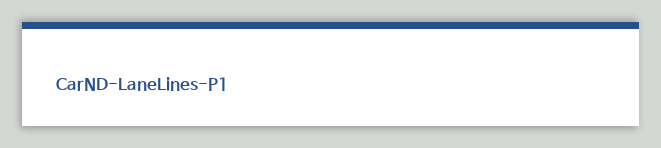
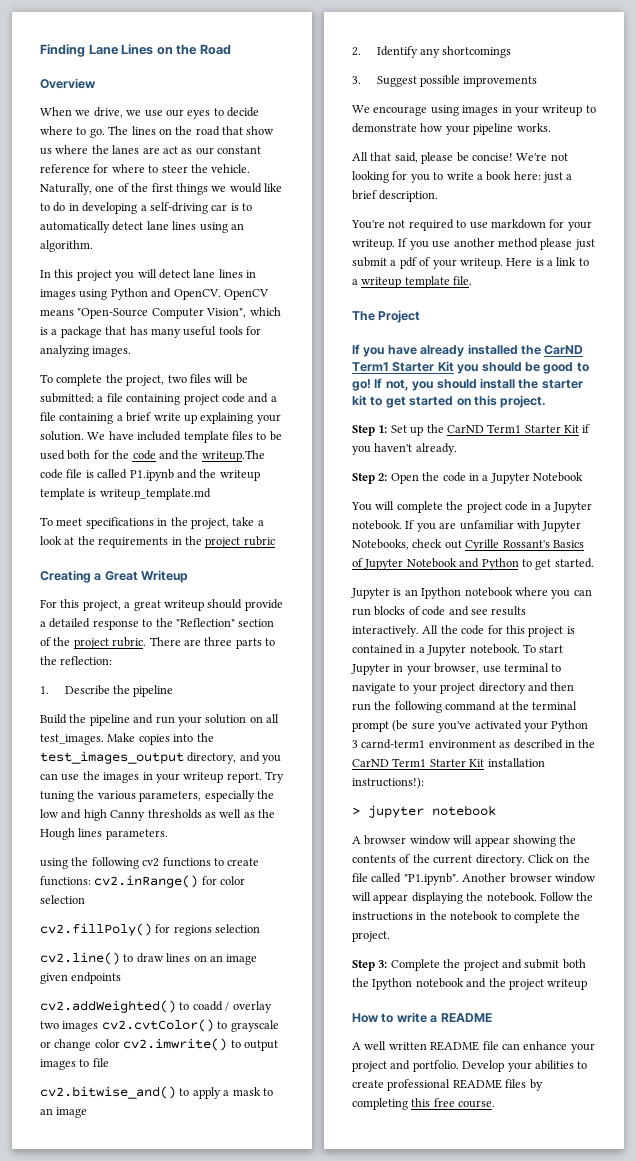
- CarND-LaneLines-P1
+ Finding Lane Lines on the Road
+ Overview
+ When we drive, we use our eyes to decide where to go. The lines on the road that show us where the lanes are act as our constant reference for where to steer the vehicle. Naturally, one of the first things we would like to do in developing a self-driving car is to automatically detect lane lines using an algorithm.
+ In this project you will detect lane lines in images using Python and OpenCV. OpenCV means "Open-Source Computer Vision", which is a package that has many useful tools for analyzing images.
+ To complete the project, two files will be submitted: a file containing project code and a file containing a brief write up explaining your solution. We have included template files to be used both for the code and the writeup.The code file is called P1.ipynb and the writeup template is writeup_template.md
+ To meet specifications in the project, take a look at the requirements in the project rubric
+ Creating a Great Writeup
+ For this project, a great writeup should provide a detailed response to the "Reflection" section of the project rubric. There are three parts to the reflection:
+ 1. Describe the pipeline
+ Build the pipeline and run your solution on all test_images. Make copies into the test_images_output directory, and you can use the images in your writeup report. Try tuning the various parameters, especially the low and high Canny thresholds as well as the Hough lines parameters.
+ using the following cv2 functions to create functions: cv2.inRange() for color selection
+ cv2.fillPoly() for regions selection
+ cv2.line() to draw lines on an image given endpoints
+ cv2.addWeighted() to coadd / overlay two images cv2.cvtColor() to grayscale or change color cv2.imwrite() to output images to file
+ cv2.bitwise_and() to apply a mask to an image
+ 2. Identify any shortcomings
+ 3. Suggest possible improvements
+ We encourage using images in your writeup to demonstrate how your pipeline works.
+ All that said, please be concise! We're not looking for you to write a book here: just a brief description.
+ You're not required to use markdown for your writeup. If you use another method please just submit a pdf of your writeup. Here is a link to a writeup template file.
+ The Project
+ If you have already installed the CarND Term1 Starter Kit you should be good to go! If not, you should install the starter kit to get started on this project.
+ Step 1: Set up the CarND Term1 Starter Kit if you haven't already.
+ Step 2: Open the code in a Jupyter Notebook
+ You will complete the project code in a Jupyter notebook. If you are unfamiliar with Jupyter Notebooks, check out Cyrille Rossant's Basics of Jupyter Notebook and Python to get started.
+ Jupyter is an Ipython notebook where you can run blocks of code and see results interactively. All the code for this project is contained in a Jupyter notebook. To start Jupyter in your browser, use terminal to navigate to your project directory and then run the following command at the terminal prompt (be sure you've activated your Python 3 carnd-term1 environment as described in the CarND Term1 Starter Kit installation instructions!):
+ > jupyter notebook
+ A browser window will appear showing the contents of the current directory. Click on the file called "P1.ipynb". Another browser window will appear displaying the notebook. Follow the instructions in the notebook to complete the project.
+ Step 3: Complete the project and submit both the Ipython notebook and the project writeup
+ How to write a README
+ A well written README file can enhance your project and portfolio. Develop your abilities to create professional README files by completing this free course.

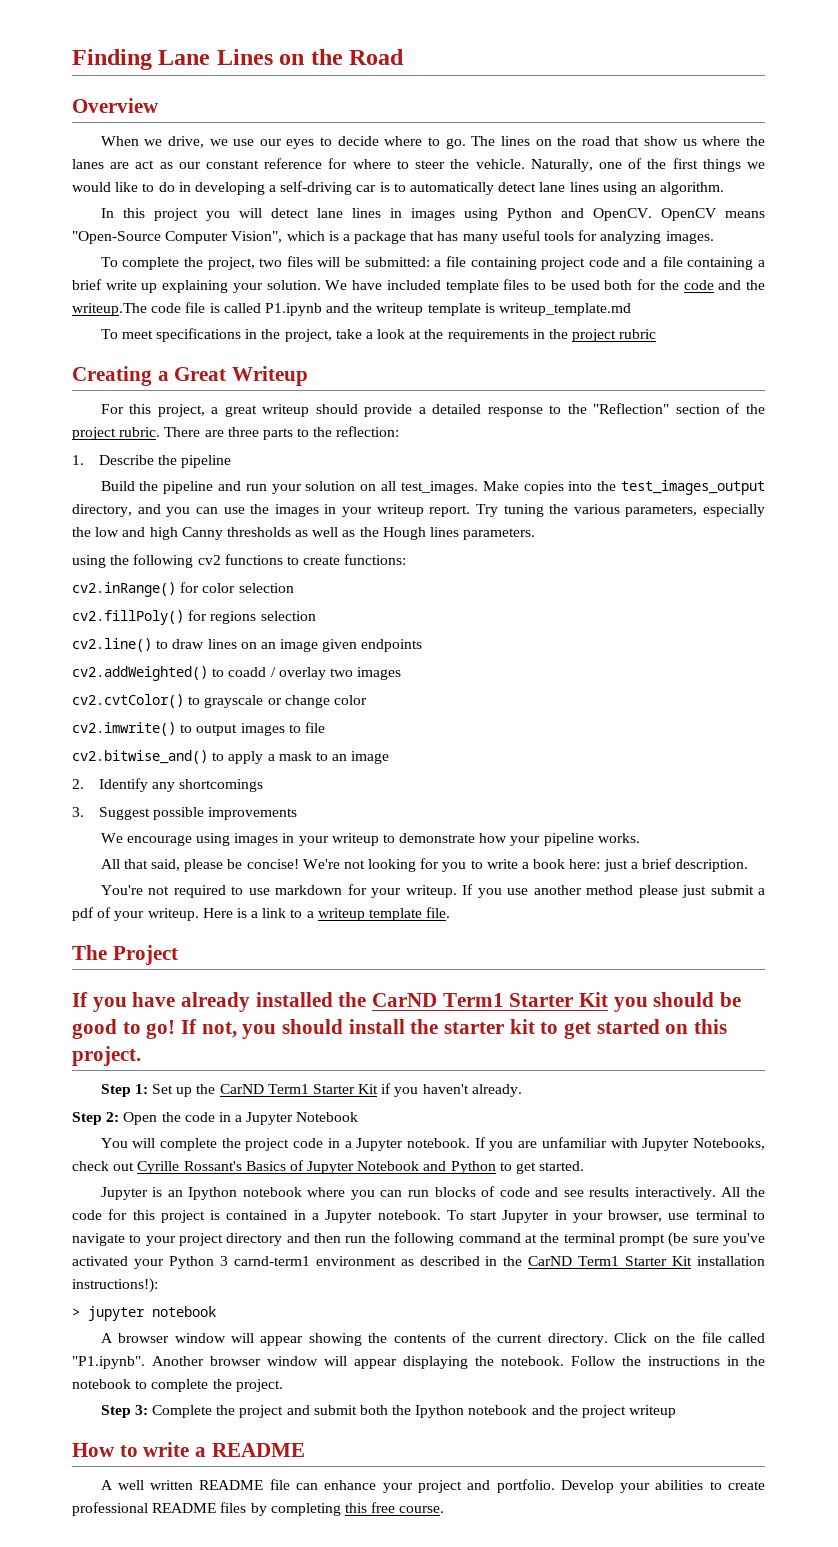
- using the following cv2 functions to create functions: cv2.inRange() for color selection
+ using the following cv2 functions to create functions:
+ cv2.inRange() for color selection
- cv2.addWeighted() to coadd / overlay two images cv2.cvtColor() to grayscale or change color cv2.imwrite() to output images to file
+ cv2.addWeighted() to coadd / overlay two images
+ cv2.cvtColor() to grayscale or change color
+ cv2.imwrite() to output images to file

